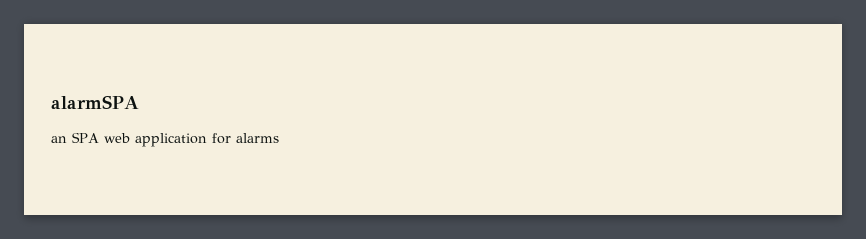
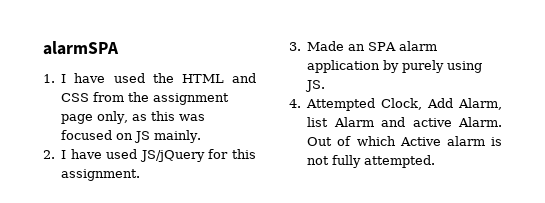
- an SPA web application for alarms
+ 1. I have used the HTML and CSS from the assignment page only, as this was focused on JS mainly.
+ 2. I have used JS/jQuery for this assignment.
+ 3. Made an SPA alarm application by purely using JS.
+ 4. Attempted Clock, Add Alarm, list Alarm and active Alarm. Out of which Active alarm is not fully attempted.

